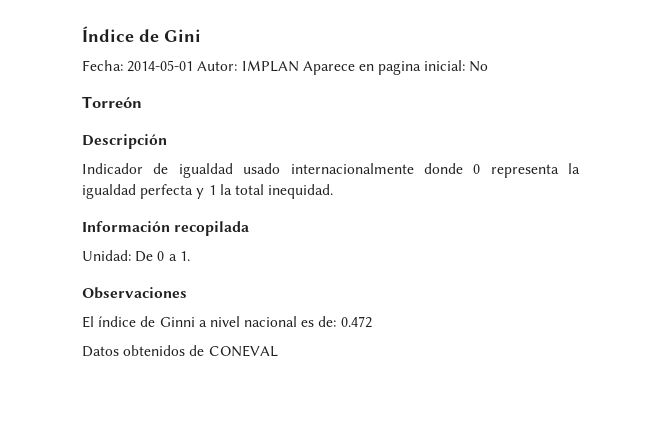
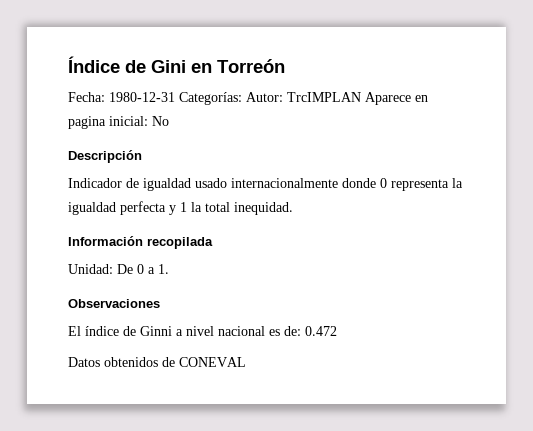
- Índice de Gini
+ Índice de Gini en Torreón
- Fecha: 2014-05-01 Autor: IMPLAN Aparece en pagina inicial: No
+ Fecha: 1980-12-31 Categorías: Autor: TrcIMPLAN Aparece en pagina inicial: No
- Torreón

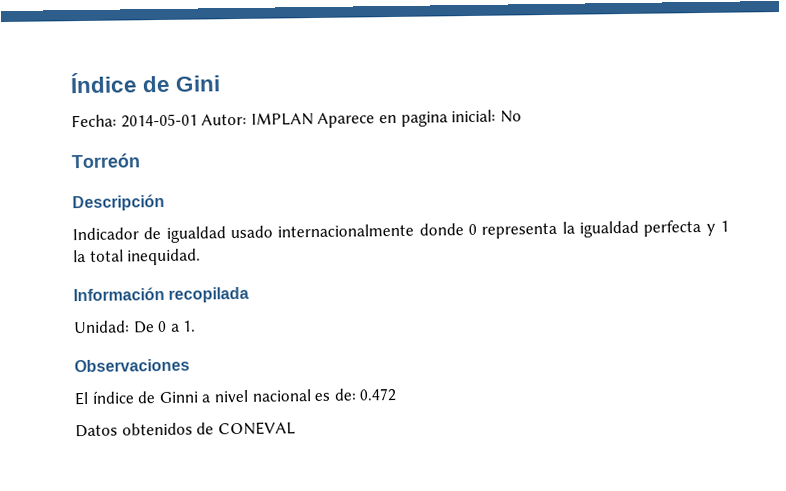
- Índice de Gini en Torreón
+ Índice de Gini
- Fecha: 1980-12-31 Categorías: Autor: TrcIMPLAN Aparece en pagina inicial: No
+ Fecha: 2014-05-01 Autor: IMPLAN Aparece en pagina inicial: No
+ Torreón

